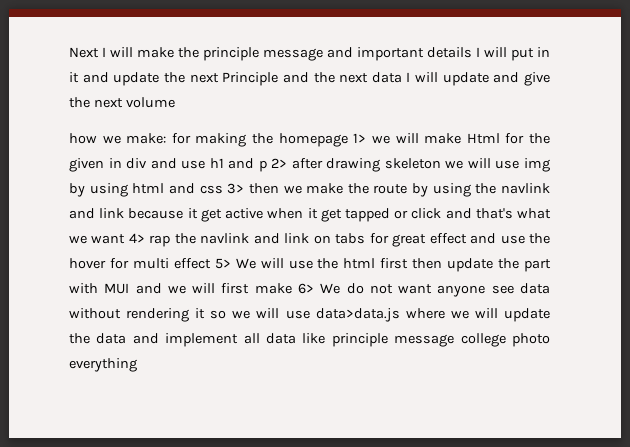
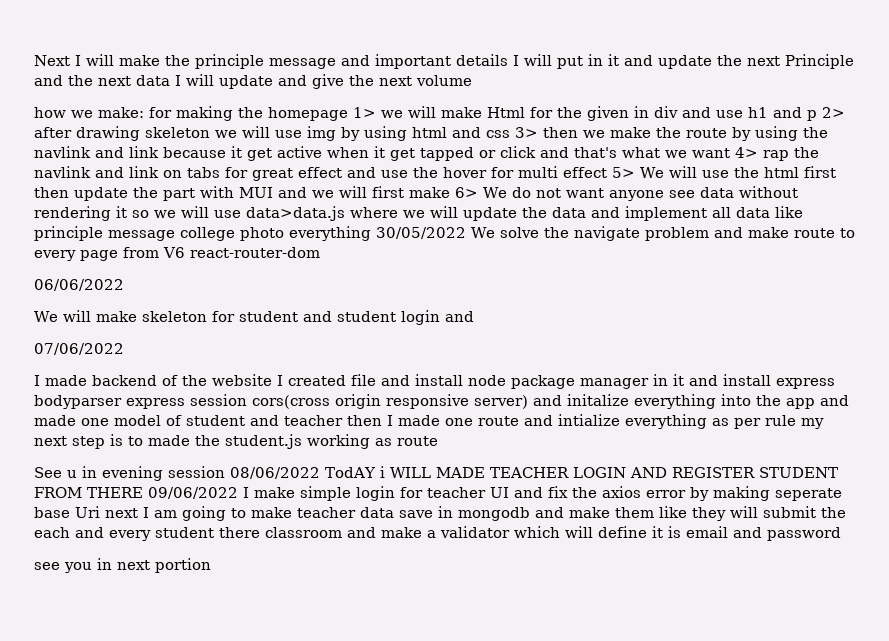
- for making the homepage 1> we will make Html for the given in div and use h1 and p 2> after drawing skeleton we will use img by using html and css 3> then we make the route by using the navlink and link because it get active when it get tapped or click and that's what we want 4> rap the navlink and link on tabs for great effect and use the hover for multi effect 5> We will use the html first then update the part with MUI and we will first make 6> We do not want anyone see data without rendering it so we will use data>data.js where we will update the data and implement all data like principle message college photo everything
+ for making the homepage 1> we will make Html for the given in div and use h1 and p 2> after drawing skeleton we will use img by using html and css 3> then we make the route by using the navlink and link because it get active when it get tapped or click and that's what we want 4> rap the navlink and link on tabs for great effect and use the hover for multi effect 5> We will use the html first then update the part with MUI and we will first make 6> We do not want anyone see data without rendering it so we will use data>data.js where we will update the data and implement all data like principle message college photo everything 30/05/2022 We solve the navigate problem and make route to every page from V6 react-router-dom
+ 06/06/2022
+ We will make skeleton for student and student login and
+ 07/06/2022
+ I made backend of the website I created file and install node package manager in it and install express bodyparser express session cors(cross origin responsive server) and initalize everything into the app and made one model of student and teacher then I made one route and intialize everything as per rule my next step is to made the student.js working as route
+ See u in evening session 08/06/2022 TodAY i WILL MADE TEACHER LOGIN AND REGISTER STUDENT FROM THERE 09/06/2022 I make simple login for teacher UI and fix the axios error by making seperate base Uri next I am going to make teacher data save in mongodb and make them like they will submit the each and every student there classroom and make a validator which will define it is email and password
+ see you in next portion

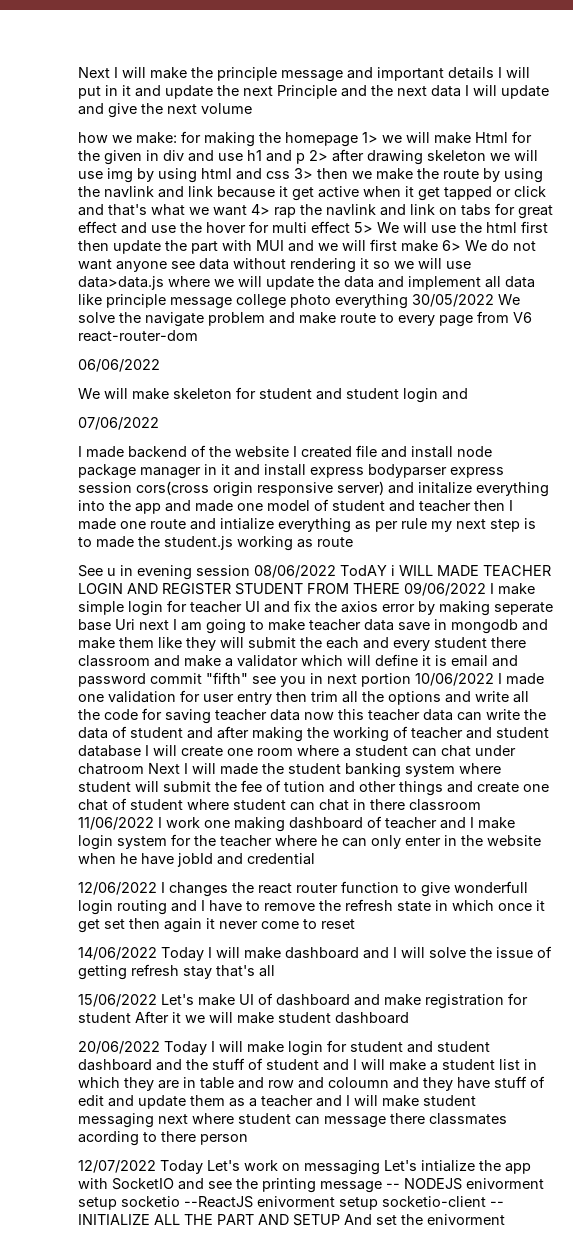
- See u in evening session 08/06/2022 TodAY i WILL MADE TEACHER LOGIN AND REGISTER STUDENT FROM THERE 09/06/2022 I make simple login for teacher UI and fix the axios error by making seperate base Uri next I am going to make teacher data save in mongodb and make them like they will submit the each and every student there classroom and make a validator which will define it is email and password
- see you in next portion
+ See u in evening session 08/06/2022 TodAY i WILL MADE TEACHER LOGIN AND REGISTER STUDENT FROM THERE 09/06/2022 I make simple login for teacher UI and fix the axios error by making seperate base Uri next I am going to make teacher data save in mongodb and make them like they will submit the each and every student there classroom and make a validator which will define it is email and password commit "fifth" see you in next portion 10/06/2022 I made one validation for user entry then trim all the options and write all the code for saving teacher data now this teacher data can write the data of student and after making the working of teacher and student database I will create one room where a student can chat under chatroom Next I will made the student banking system where student will submit the fee of tution and other things and create one chat of student where student can chat in there classroom 11/06/2022 I work one making dashboard of teacher and I make login system for the teacher where he can only enter in the website when he have jobId and credential
+ 12/06/2022 I changes the react router function to give wonderfull login routing and I have to remove the refresh state in which once it get set then again it never come to reset
+ 14/06/2022 Today I will make dashboard and I will solve the issue of getting refresh stay that's all
+ 15/06/2022 Let's make UI of dashboard and make registration for student After it we will make student dashboard
+ 20/06/2022 Today I will make login for student and student dashboard and the stuff of student and I will make a student list in which they are in table and row and coloumn and they have stuff of edit and update them as a teacher and I will make student messaging next where student can message there classmates acording to there person
+ 12/07/2022 Today Let's work on messaging Let's intialize the app with SocketIO and see the printing message -- NODEJS enivorment setup socketio --ReactJS enivorment setup socketio-client -- INITIALIZE ALL THE PART AND SETUP And set the enivorment

